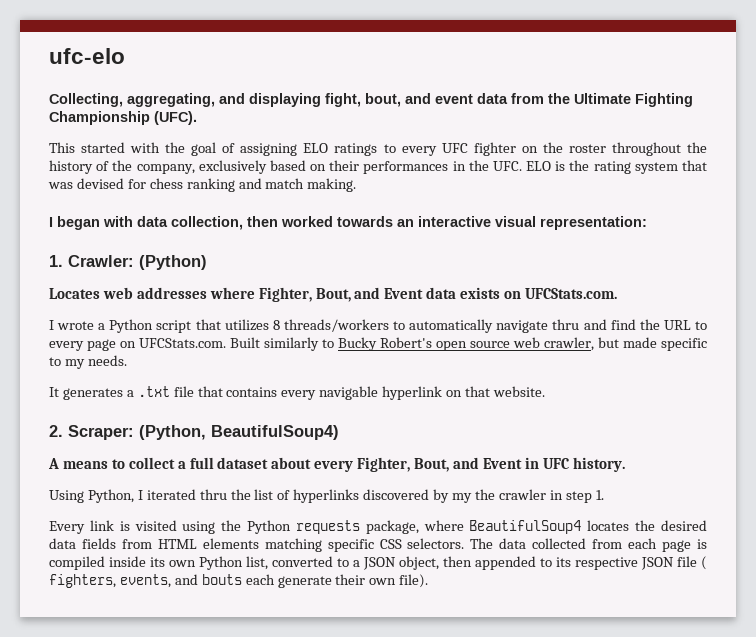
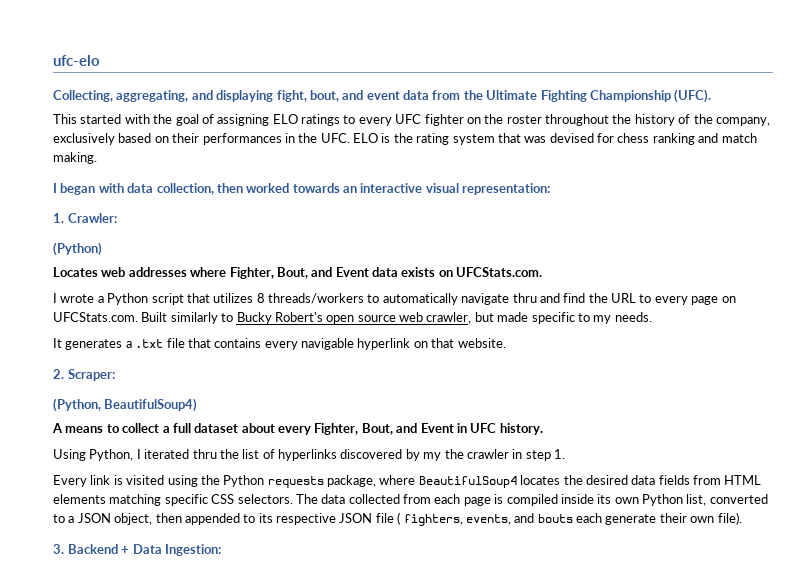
- 1. Crawler: (Python)
+ 1. Crawler:
+ (Python)
- 2. Scraper: (Python, BeautifulSoup4)
+ 2. Scraper:
+ (Python, BeautifulSoup4)
+ 3. Backend + Data Ingestion:

